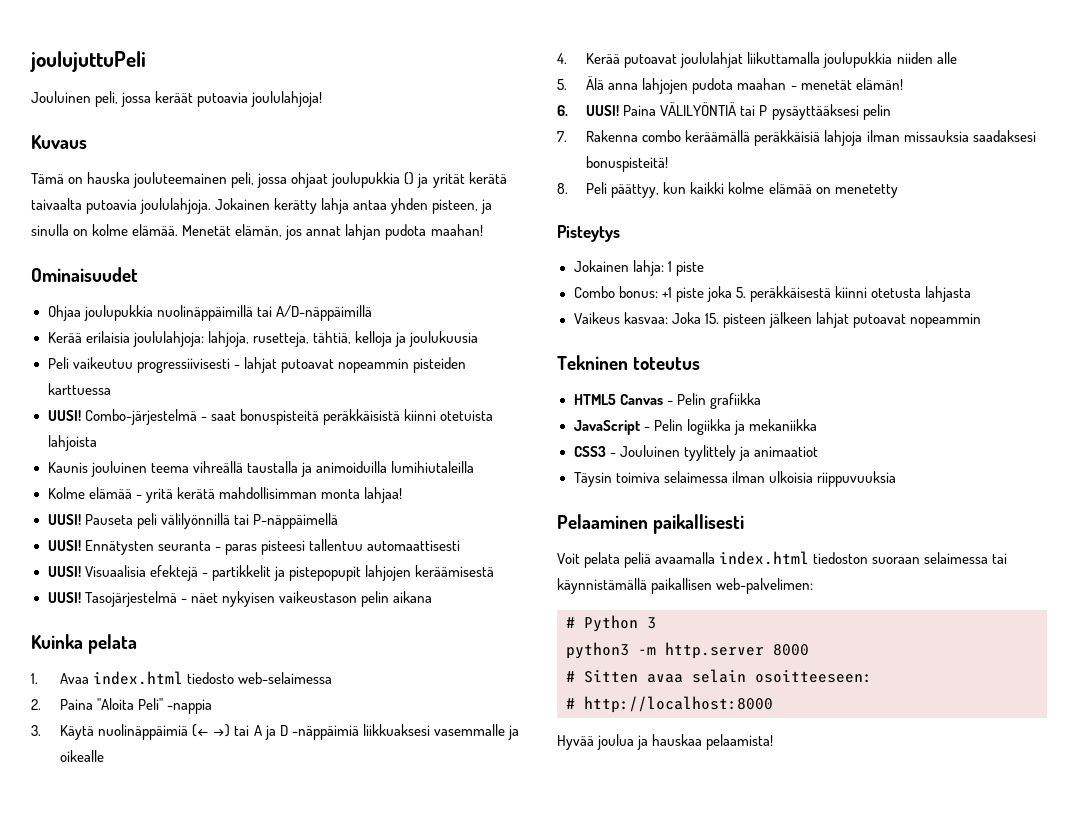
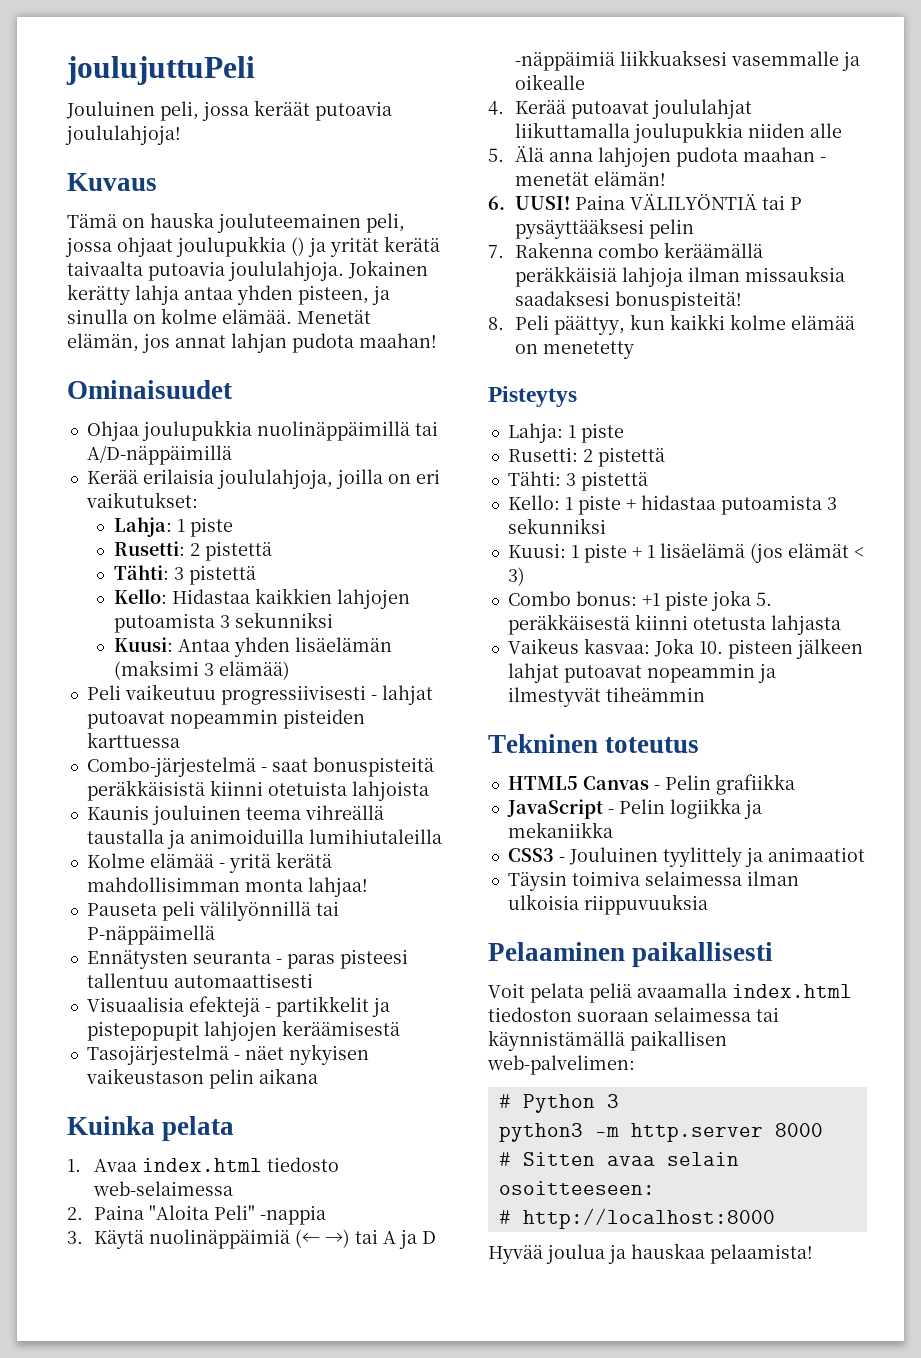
- Kerää erilaisia joululahjoja: lahjoja, rusetteja, tähtiä, kelloja ja joulukuusia
+ Kerää erilaisia joululahjoja, joilla on eri vaikutukset:
+ Lahja: 1 piste
+ Rusetti: 2 pistettä
+ Tähti: 3 pistettä
+ Kello: Hidastaa kaikkien lahjojen putoamista 3 sekunniksi
+ Kuusi: Antaa yhden lisäelämän (maksimi 3 elämää)
  Peli vaikeutuu progressiivisesti - lahjat putoavat nopeammin pisteiden karttuessa
- UUSI! Combo-järjestelmä - saat bonuspisteitä peräkkäisistä kiinni otetuista lahjoista
+ Combo-järjestelmä - saat bonuspisteitä peräkkäisistä kiinni otetuista lahjoista
  Kolme elämää - yritä kerätä mahdollisimman monta lahjaa!
- UUSI! Pauseta peli välilyönnillä tai P-näppäimellä
- UUSI! Ennätysten seuranta - paras pisteesi tallentuu automaattisesti
- UUSI! Visuaalisia efektejä - partikkelit ja pistepopupit lahjojen keräämisestä
- UUSI! Tasojärjestelmä - näet nykyisen vaikeustason pelin aikana
+ Pauseta peli välilyönnillä tai P-näppäimellä
+ Ennätysten seuranta - paras pisteesi tallentuu automaattisesti
+ Visuaalisia efektejä - partikkelit ja pistepopupit lahjojen keräämisestä
+ Tasojärjestelmä - näet nykyisen vaikeustason pelin aikana
  Pisteytys
- Jokainen lahja: 1 piste
+ Lahja: 1 piste
+ Rusetti: 2 pistettä
+ Tähti: 3 pistettä
+ Kello: 1 piste + hidastaa putoamista 3 sekunniksi
+ Kuusi: 1 piste + 1 lisäelämä (jos elämät < 3)
- Vaikeus kasvaa: Joka 15. pisteen jälkeen lahjat putoavat nopeammin
+ Vaikeus kasvaa: Joka 10. pisteen jälkeen lahjat putoavat nopeammin ja ilmestyvät tiheämmin

